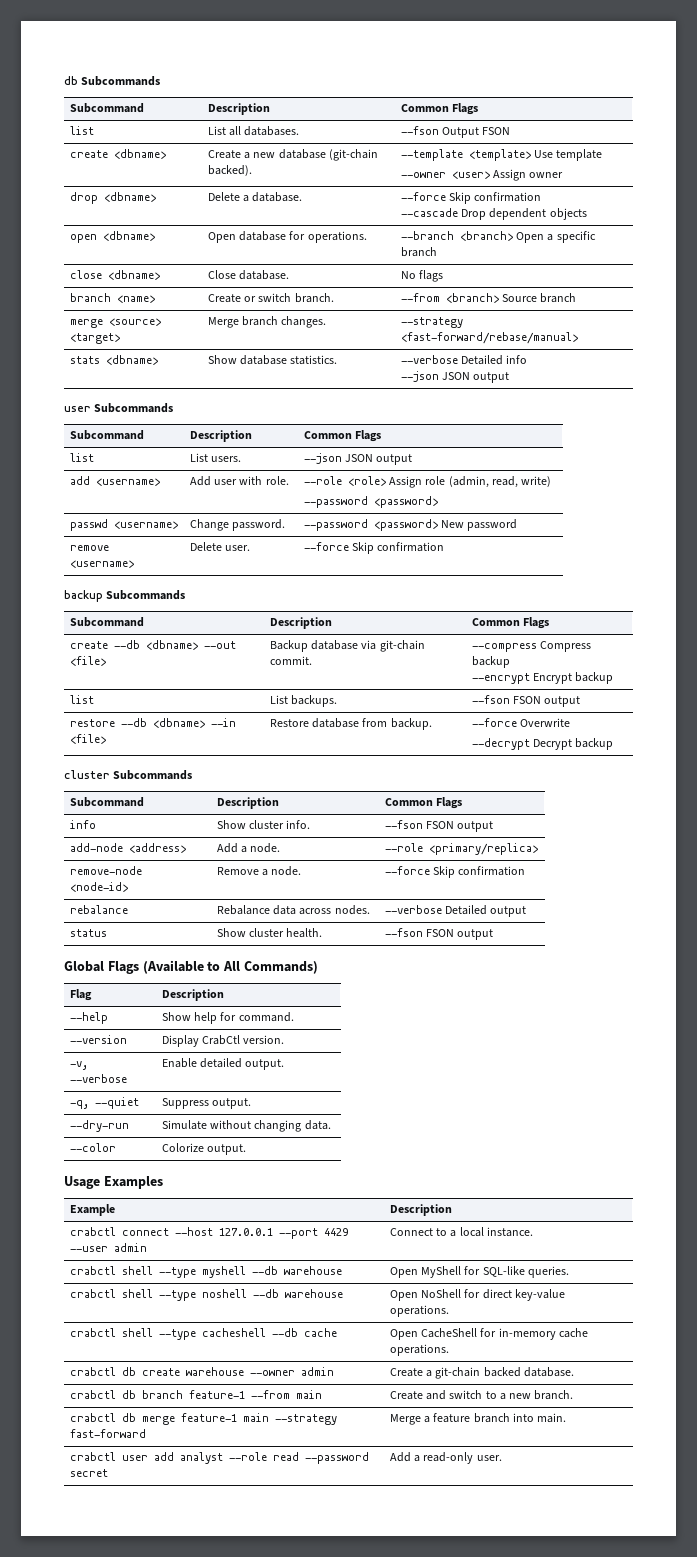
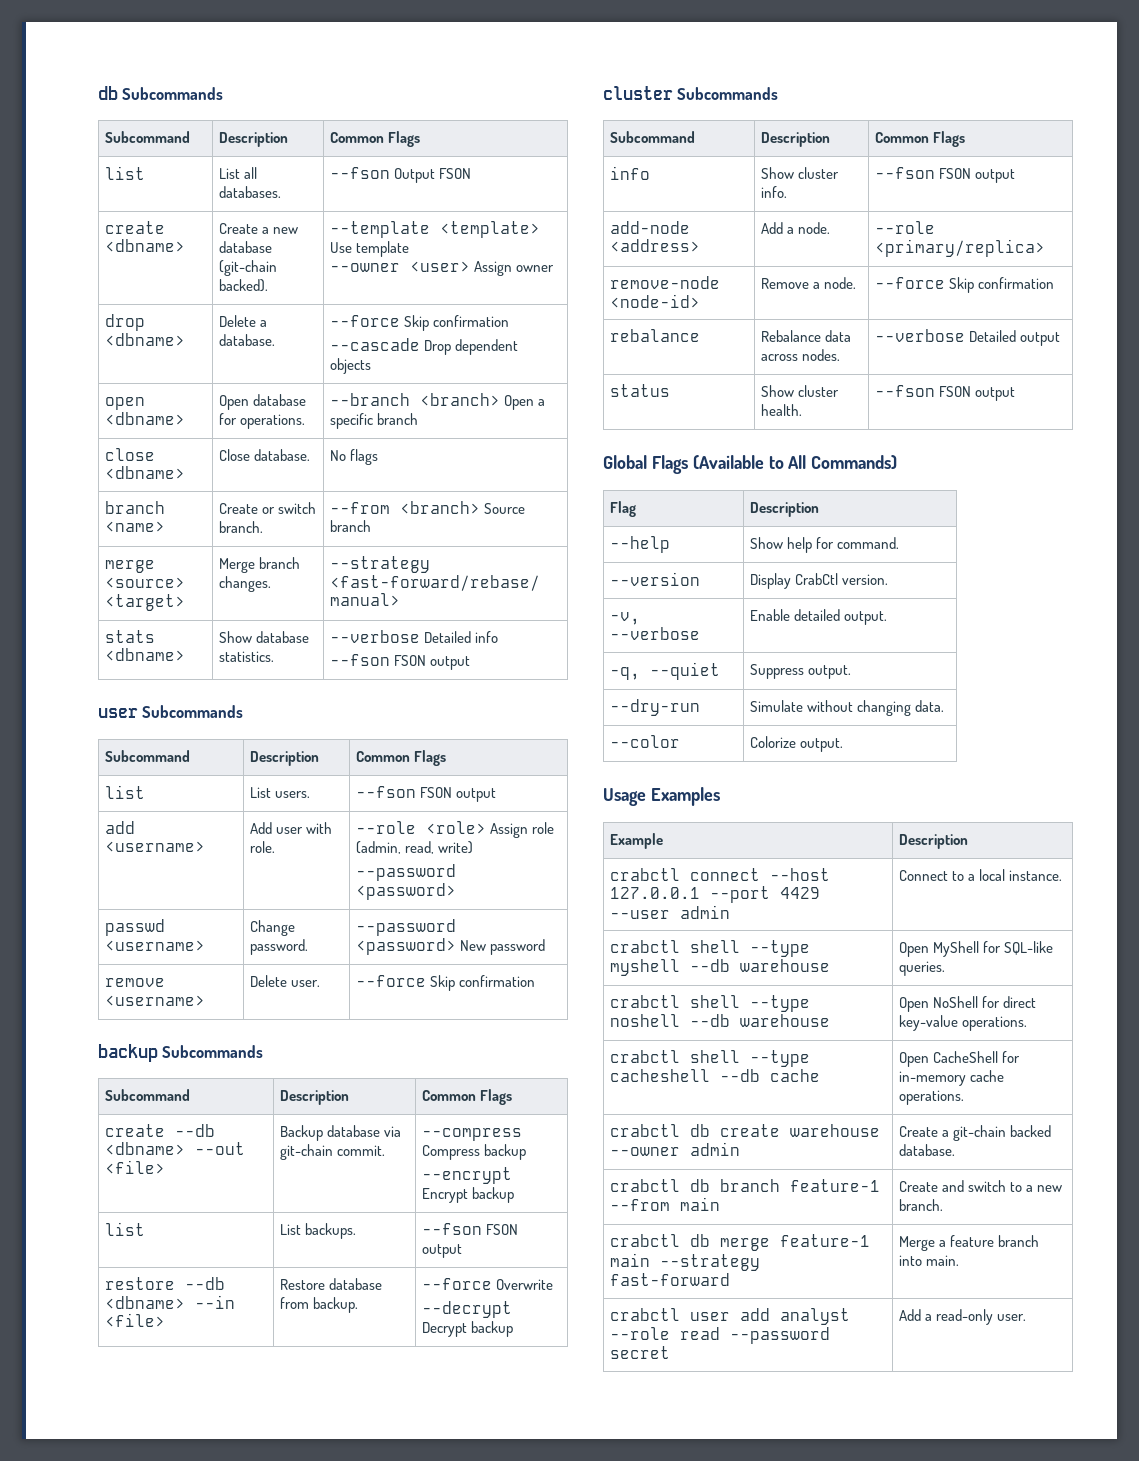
  stats <dbname> | Show database statistics. | --verbose Detailed info
- --json JSON output
+ --fson FSON output
- list | List users. | --json JSON output
+ list | List users. | --fson FSON output

